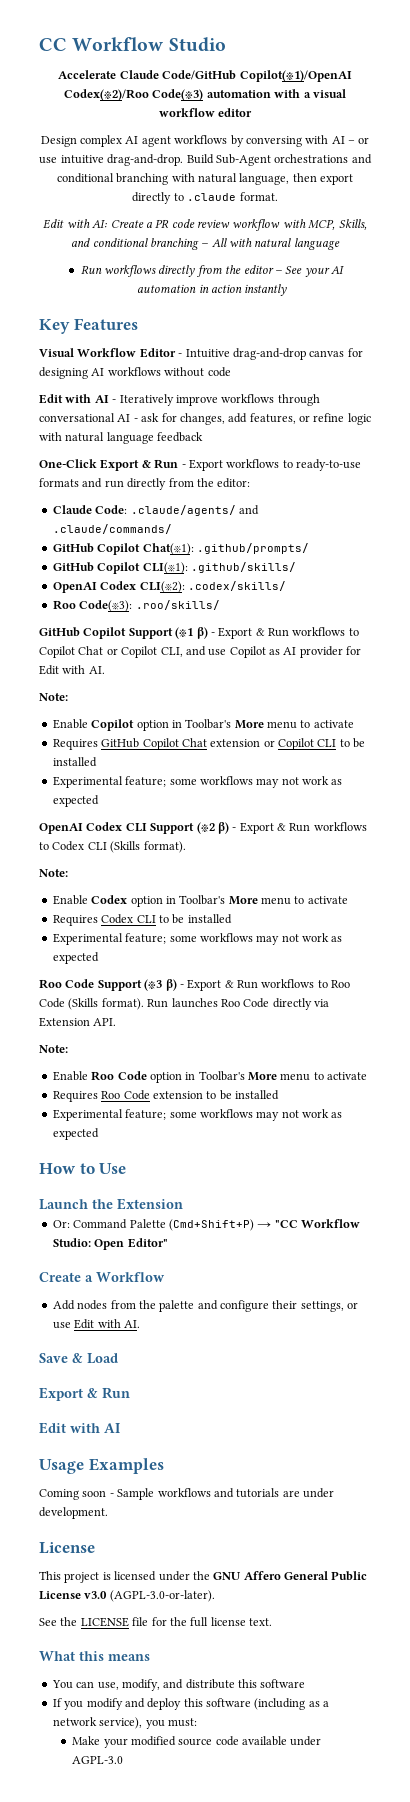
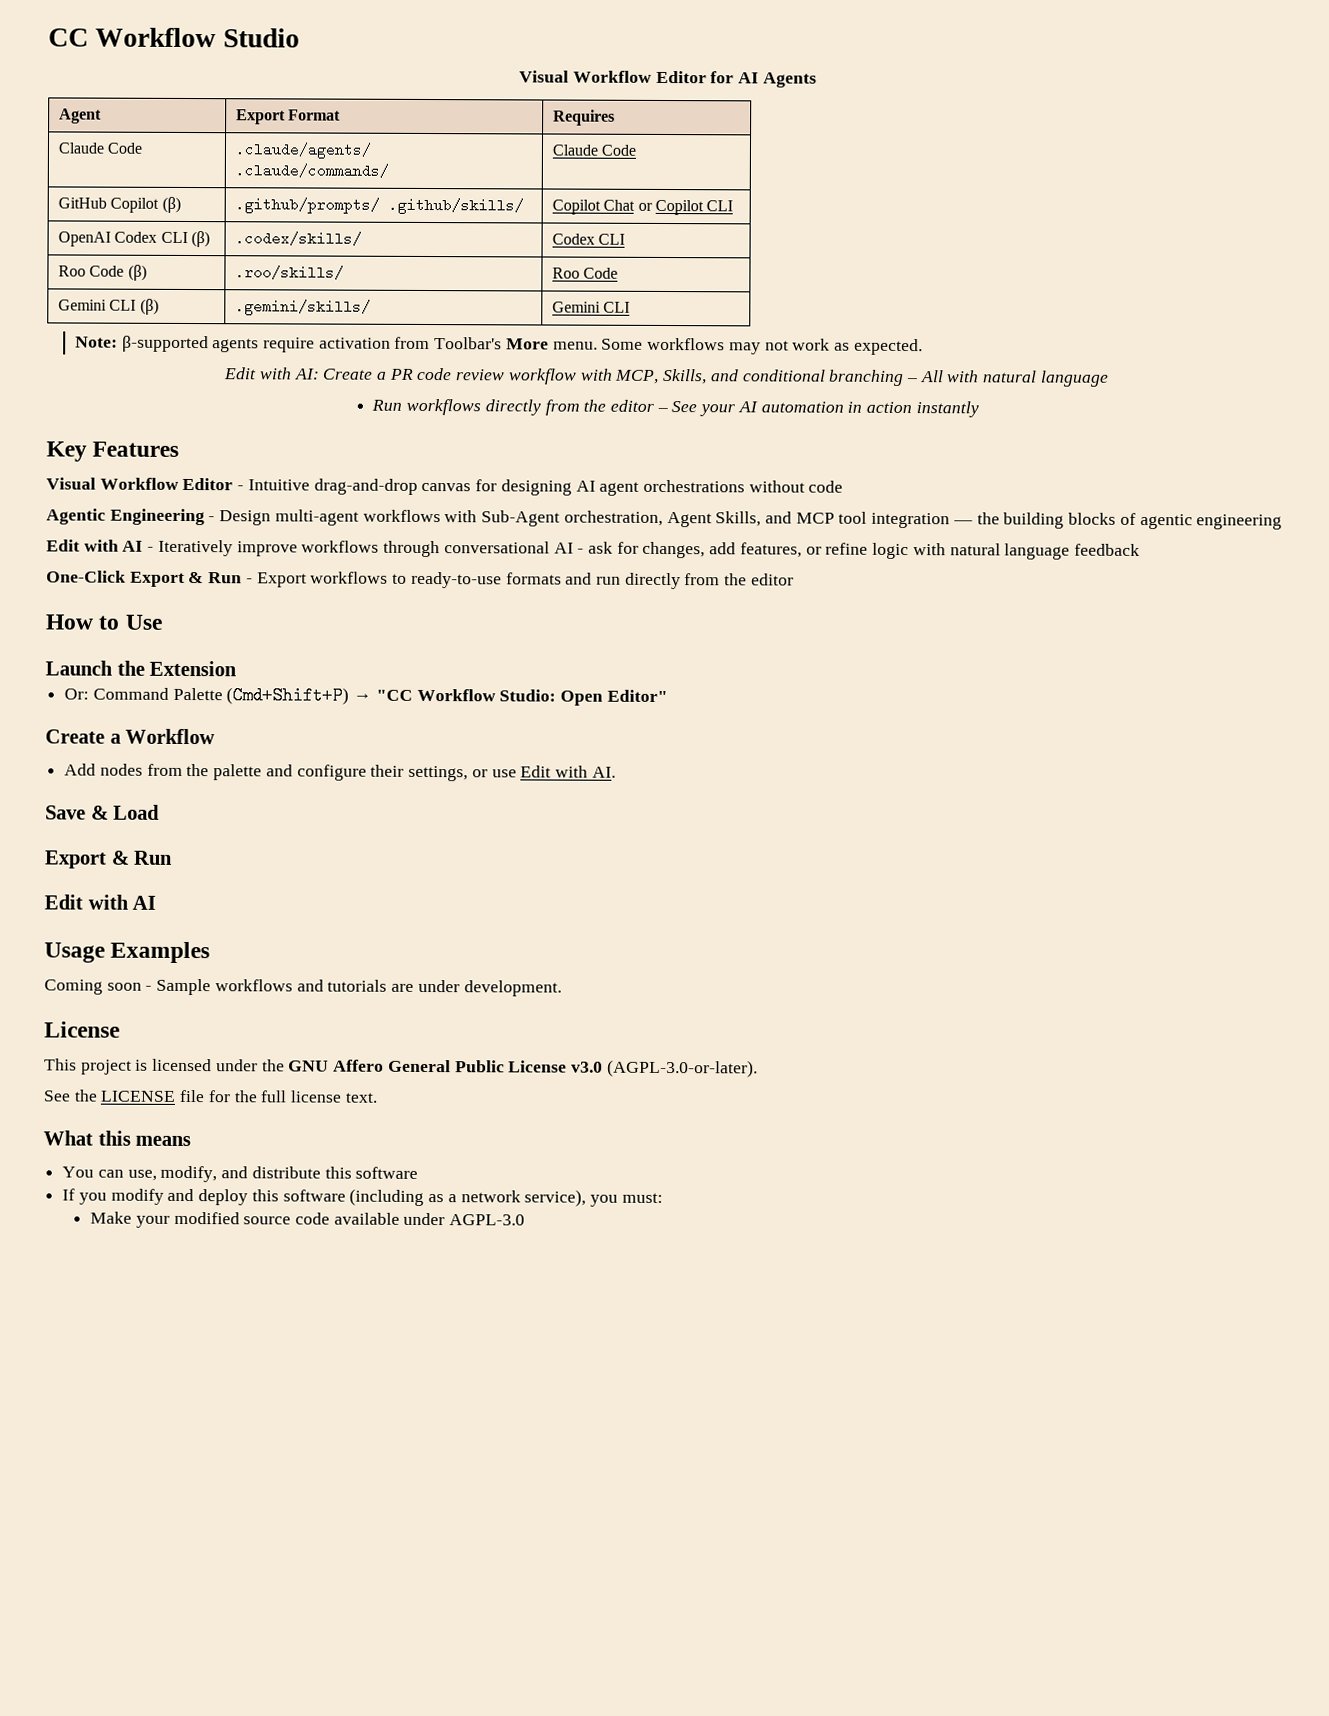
- Accelerate Claude Code/GitHub Copilot(※1)/OpenAI Codex(※2)/Roo Code(※3) automation with a visual workflow editor
- Design complex AI agent workflows by conversing with AI – or use intuitive drag-and-drop. Build Sub-Agent orchestrations and conditional branching with natural language, then export directly to .claude format.
+ Visual Workflow Editor for AI Agents
+ Agent | Export Format | Requires
+ Claude Code | .claude/agents/ .claude/commands/ | Claude Code
+ GitHub Copilot (β) | .github/prompts/ .github/skills/ | Copilot Chat or Copilot CLI
+ OpenAI Codex CLI (β) | .codex/skills/ | Codex CLI
+ Roo Code (β) | .roo/skills/ | Roo Code
+ Gemini CLI (β) | .gemini/skills/ | Gemini CLI
+ Note: β-supported agents require activation from Toolbar's More menu. Some workflows may not work as expected.
- Visual Workflow Editor - Intuitive drag-and-drop canvas for designing AI workflows without code
+ Visual Workflow Editor - Intuitive drag-and-drop canvas for designing AI agent orchestrations without code
+ Agentic Engineering - Design multi-agent workflows with Sub-Agent orchestration, Agent Skills, and MCP tool integration — the building blocks of agentic engineering
- One-Click Export & Run - Export workflows to ready-to-use formats and run directly from the editor:
- Claude Code: .claude/agents/ and .claude/commands/
- GitHub Copilot Chat(※1): .github/prompts/
- GitHub Copilot CLI(※1): .github/skills/
- OpenAI Codex CLI(※2): .codex/skills/
- Roo Code(※3): .roo/skills/
- GitHub Copilot Support (※1 β) - Export & Run workflows to Copilot Chat or Copilot CLI, and use Copilot as AI provider for Edit with AI.
- Note:
- Enable Copilot option in Toolbar's More menu to activate
- Requires GitHub Copilot Chat extension or Copilot CLI to be installed
- Experimental feature; some workflows may not work as expected
- OpenAI Codex CLI Support (※2 β) - Export & Run workflows to Codex CLI (Skills format).
- Note:
- Enable Codex option in Toolbar's More menu to activate
- Requires Codex CLI to be installed
- Experimental feature; some workflows may not work as expected
- Roo Code Support (※3 β) - Export & Run workflows to Roo Code (Skills format). Run launches Roo Code directly via Extension API.
- Note:
- Enable Roo Code option in Toolbar's More menu to activate
- Requires Roo Code extension to be installed
- Experimental feature; some workflows may not work as expected
+ One-Click Export & Run - Export workflows to ready-to-use formats and run directly from the editor

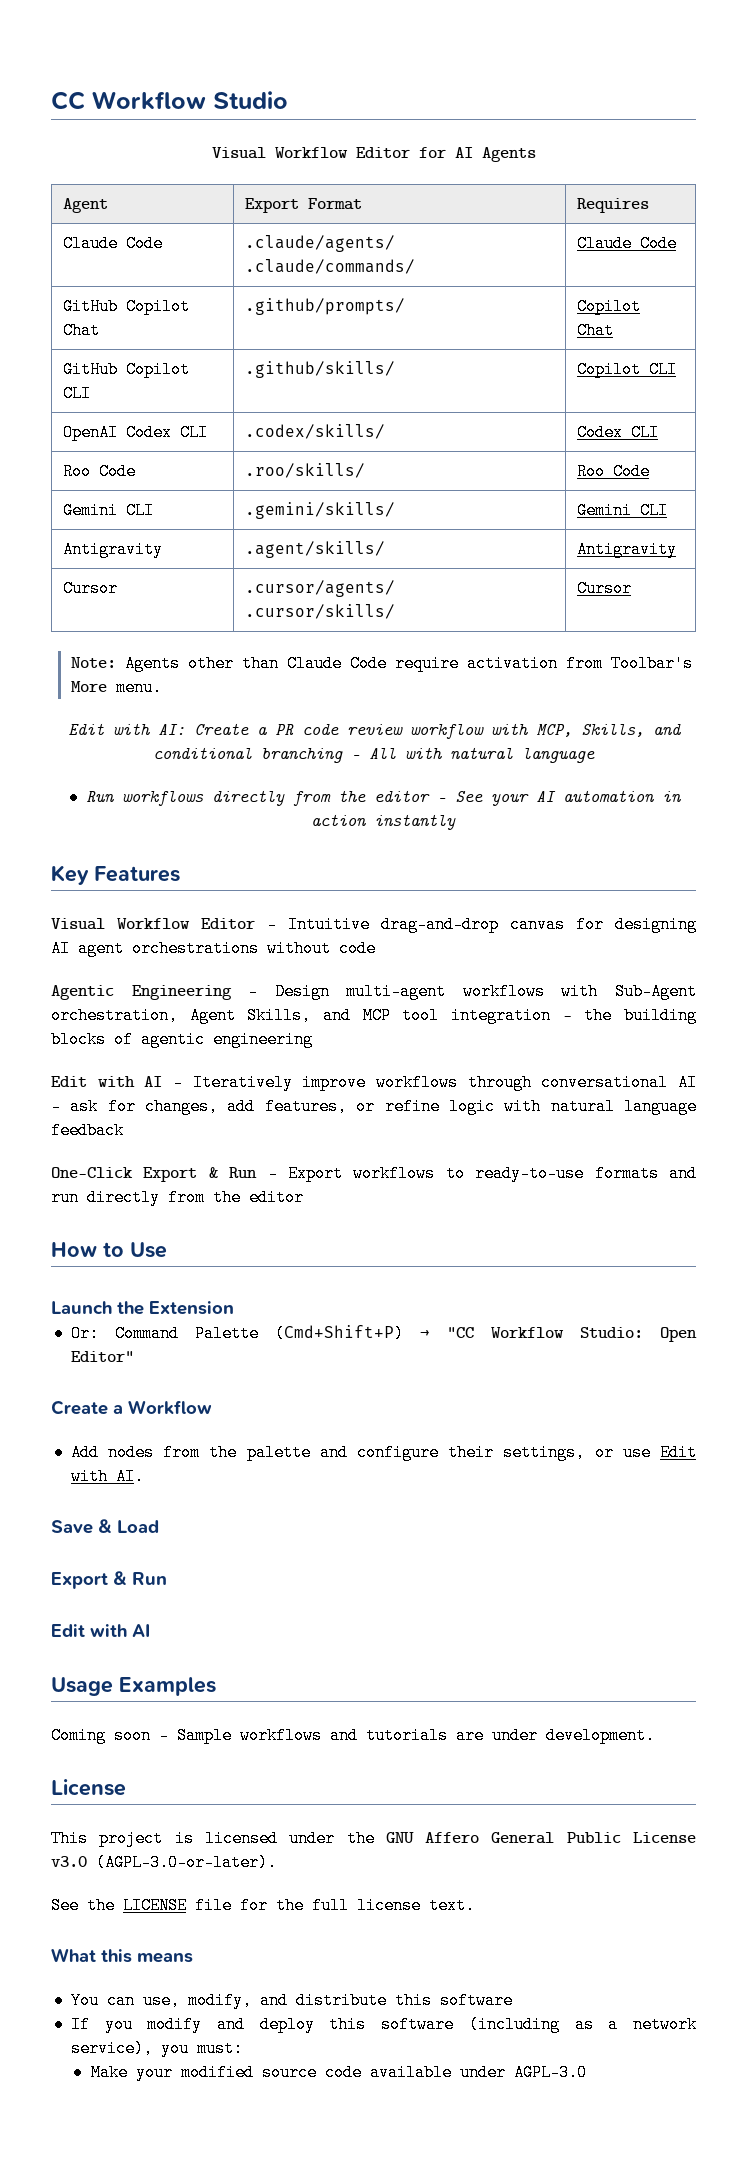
- GitHub Copilot (β) | .github/prompts/ .github/skills/ | Copilot Chat or Copilot CLI
+ GitHub Copilot Chat | .github/prompts/ | Copilot Chat
+ GitHub Copilot CLI | .github/skills/ | Copilot CLI
- OpenAI Codex CLI (β) | .codex/skills/ | Codex CLI
+ OpenAI Codex CLI | .codex/skills/ | Codex CLI
- Roo Code (β) | .roo/skills/ | Roo Code
+ Roo Code | .roo/skills/ | Roo Code
- Gemini CLI (β) | .gemini/skills/ | Gemini CLI
+ Gemini CLI | .gemini/skills/ | Gemini CLI
- Note: β-supported agents require activation from Toolbar's More menu. Some workflows may not work as expected.
+ Antigravity | .agent/skills/ | Antigravity
+ Cursor | .cursor/agents/ .cursor/skills/ | Cursor
+ Note: Agents other than Claude Code require activation from Toolbar's More menu.

